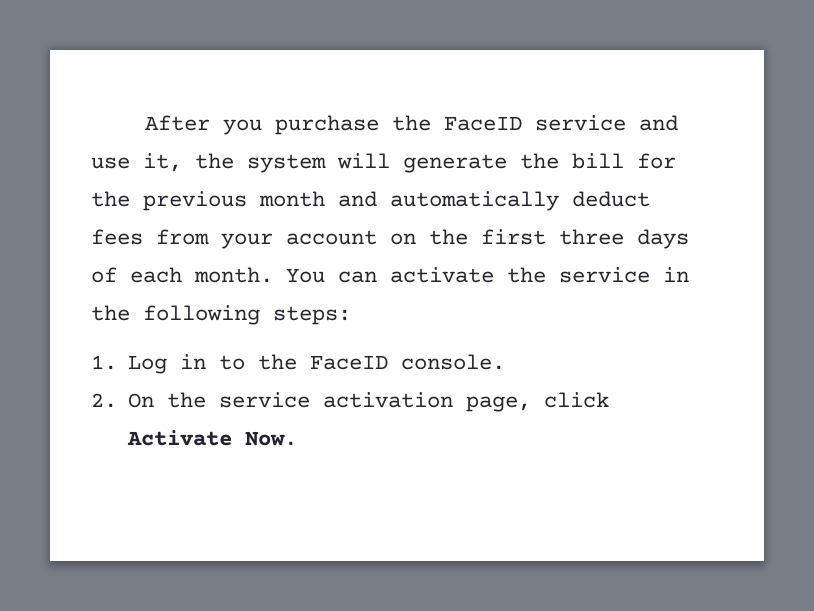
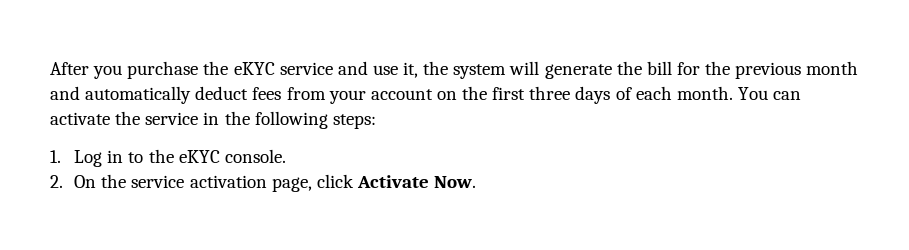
- After you purchase the FaceID service and use it, the system will generate the bill for the previous month and automatically deduct fees from your account on the first three days of each month.
+ After you purchase the eKYC service and use it, the system will generate the bill for the previous month and automatically deduct fees from your account on the first three days of each month.
- 1. Log in to the FaceID console.
+ 1. Log in to the eKYC console.

